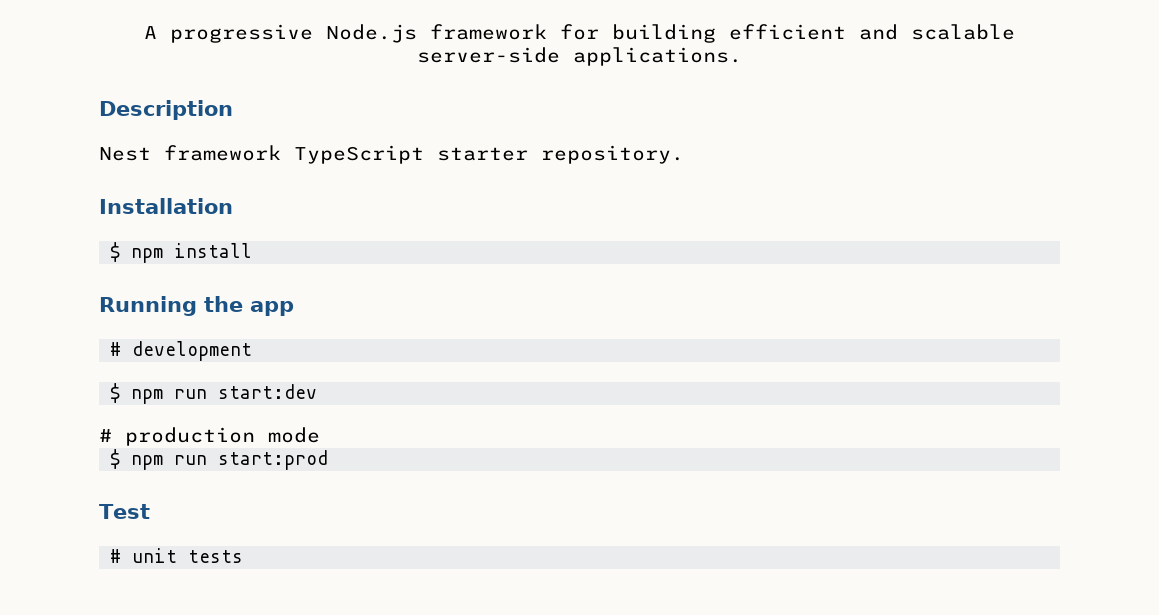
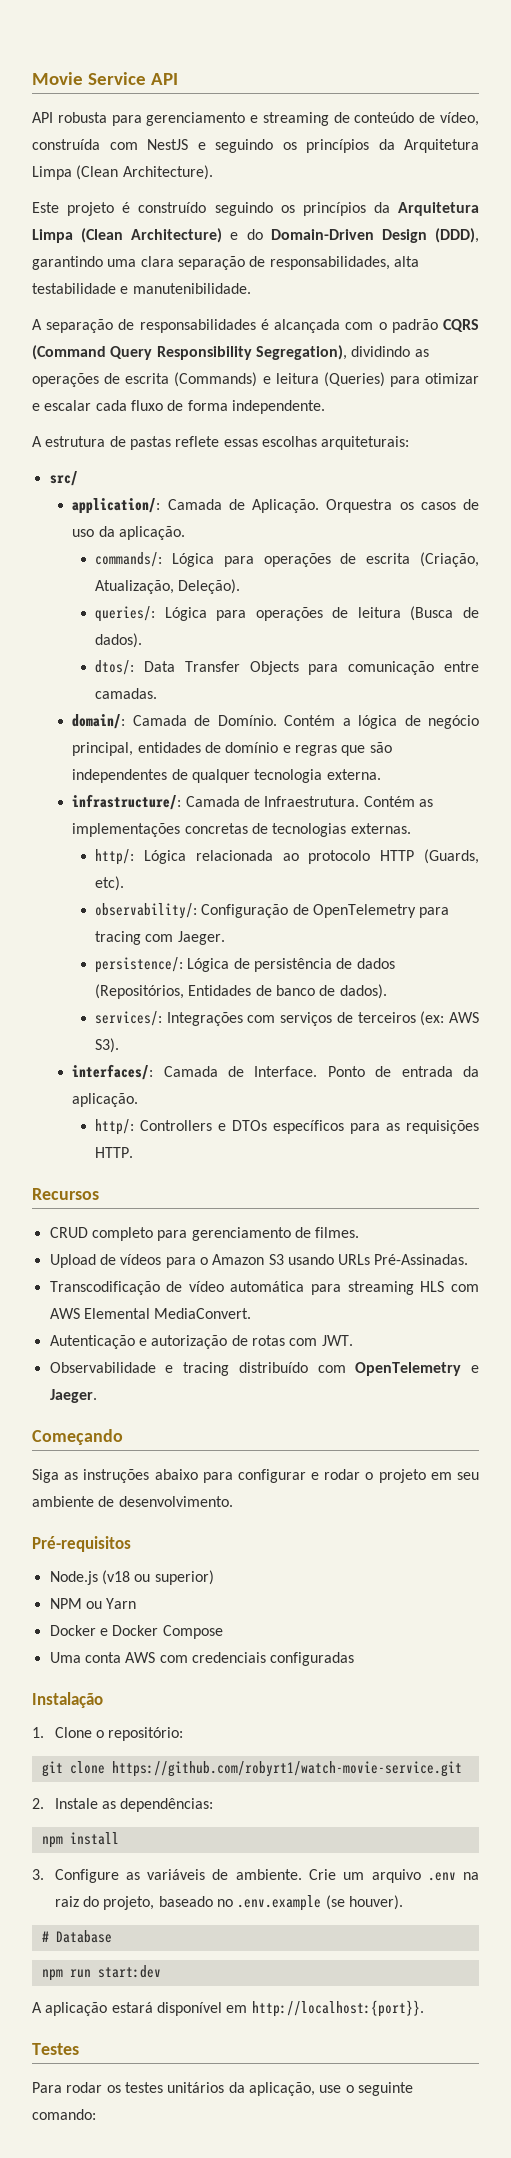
- A progressive Node.js framework for building efficient and scalable server-side applications.
- Description
- Nest framework TypeScript starter repository.
- Installation
- $ npm install
- Running the app
- # development
- $ npm run start:dev
+ Movie Service API
+ API robusta para gerenciamento e streaming de conteúdo de vídeo, construída com NestJS e seguindo os princípios da Arquitetura Limpa (Clean Architecture).
+ Este projeto é construído seguindo os princípios da Arquitetura Limpa (Clean Architecture) e do Domain-Driven Design (DDD), garantindo uma clara separação de responsabilidades, alta testabilidade e manutenibilidade.
+ A separação de responsabilidades é alcançada com o padrão CQRS (Command Query Responsibility Segregation), dividindo as operações de escrita (Commands) e leitura (Queries) para otimizar e escalar cada fluxo de forma independente.
+ A estrutura de pastas reflete essas escolhas arquiteturais:
+ src/
+ application/: Camada de Aplicação. Orquestra os casos de uso da aplicação.
+ commands/: Lógica para operações de escrita (Criação, Atualização, Deleção).
+ queries/: Lógica para operações de leitura (Busca de dados).
+ dtos/: Data Transfer Objects para comunicação entre camadas.
+ domain/: Camada de Domínio. Contém a lógica de negócio principal, entidades de domínio e regras que são independentes de qualquer tecnologia externa.
+ infrastructure/: Camada de Infraestrutura. Contém as implementações concretas de tecnologias externas.
+ http/: Lógica relacionada ao protocolo HTTP (Guards, etc).
+ observability/: Configuração de OpenTelemetry para tracing com Jaeger.
+ persistence/: Lógica de persistência de dados (Repositórios, Entidades de banco de dados).
+ services/: Integrações com serviços de terceiros (ex: AWS S3).
+ interfaces/: Camada de Interface. Ponto de entrada da aplicação.
+ http/: Controllers e DTOs específicos para as requisições HTTP.
+ Recursos
+ CRUD completo para gerenciamento de filmes.
+ Upload de vídeos para o Amazon S3 usando URLs Pré-Assinadas.
+ Transcodificação de vídeo automática para streaming HLS com AWS Elemental MediaConvert.
+ Autenticação e autorização de rotas com JWT.
+ Observabilidade e tracing distribuído com OpenTelemetry e Jaeger.
+ Começando
+ Siga as instruções abaixo para configurar e rodar o projeto em seu ambiente de desenvolvimento.
+ Pré-requisitos
+ Node.js (v18 ou superior)
+ NPM ou Yarn
+ Docker e Docker Compose
+ Uma conta AWS com credenciais configuradas
+ Instalação
+ 1. Clone o repositório:
+ git clone https://github.com/robyrt1/watch-movie-service.git
+ 2. Instale as dependências:
+ npm install
+ 3. Configure as variáveis de ambiente. Crie um arquivo .env na raiz do projeto, baseado no .env.example (se houver).
+ # Database
+ npm run start:dev
- # production mode
- $ npm run start:prod
- Test
- # unit tests
+ A aplicação estará disponível em http://localhost:{port}}.
+ Testes
+ Para rodar os testes unitários da aplicação, use o seguinte comando:

